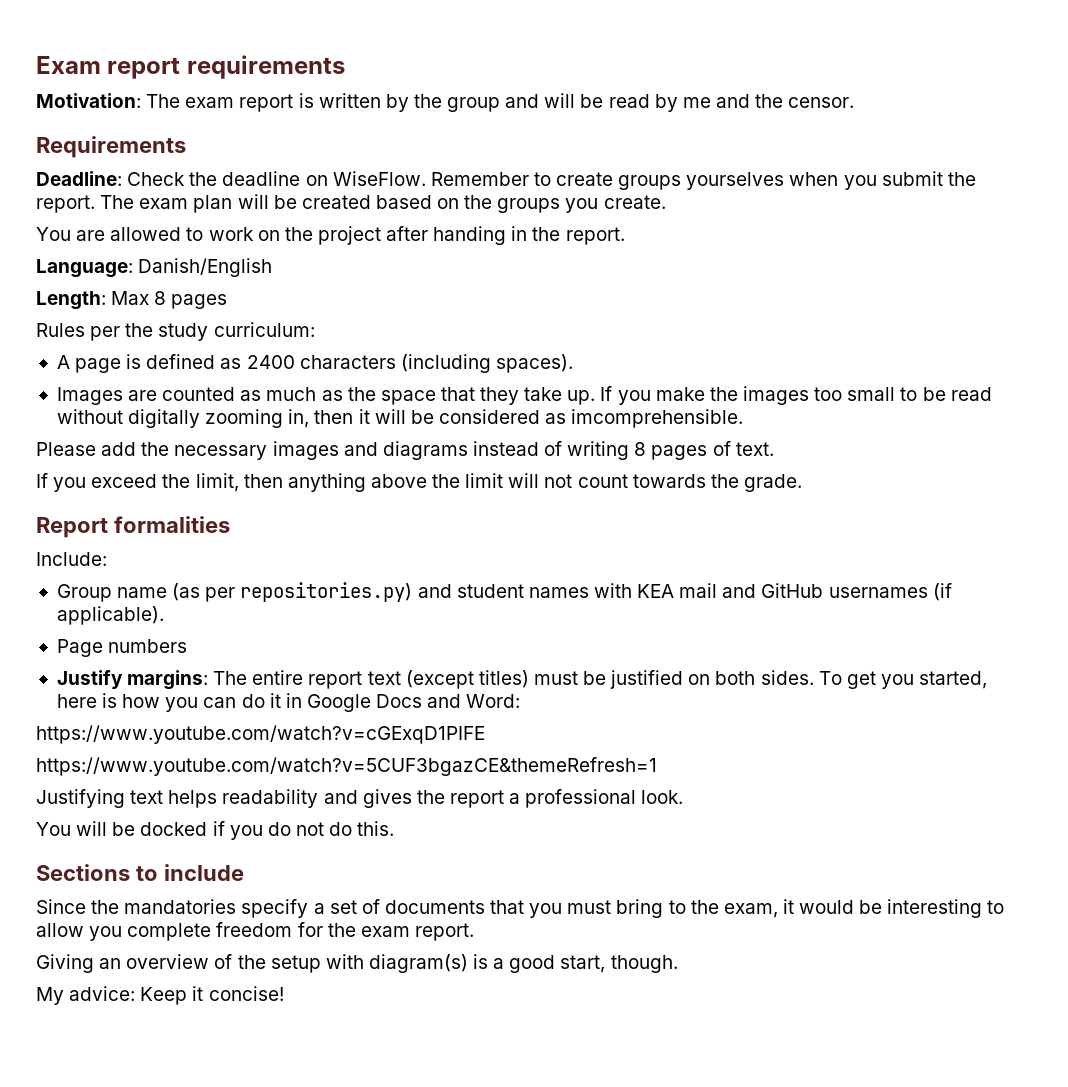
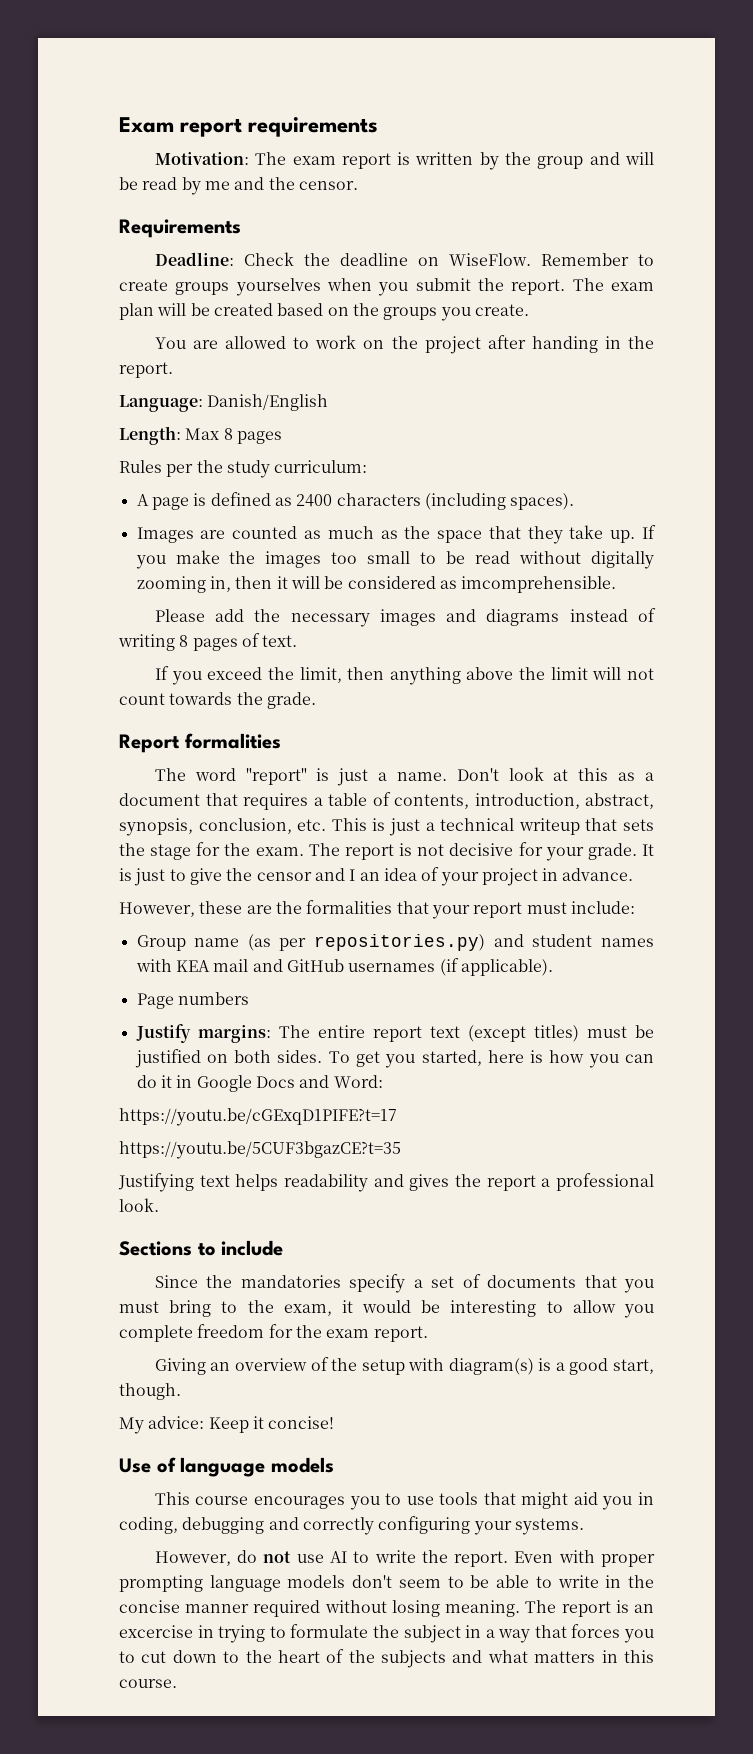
- Include:
+ The word "report" is just a name. Don't look at this as a document that requires a table of contents, introduction, abstract, synopsis, conclusion, etc. This is just a technical writeup that sets the stage for the exam. The report is not decisive for your grade. It is just to give the censor and I an idea of your project in advance.
+ However, these are the formalities that your report must include:
- https://www.youtube.com/watch?v=cGExqD1PIFE
- https://www.youtube.com/watch?v=5CUF3bgazCE&themeRefresh=1
+ https://youtu.be/cGExqD1PIFE?t=17
+ https://youtu.be/5CUF3bgazCE?t=35
- You will be docked if you do not do this.
+ Use of language models
+ This course encourages you to use tools that might aid you in coding, debugging and correctly configuring your systems.
+ However, do not use AI to write the report. Even with proper prompting language models don't seem to be able to write in the concise manner required without losing meaning. The report is an excercise in trying to formulate the subject in a way that forces you to cut down to the heart of the subjects and what matters in this course.

